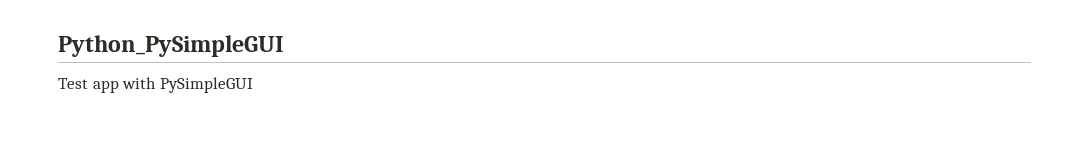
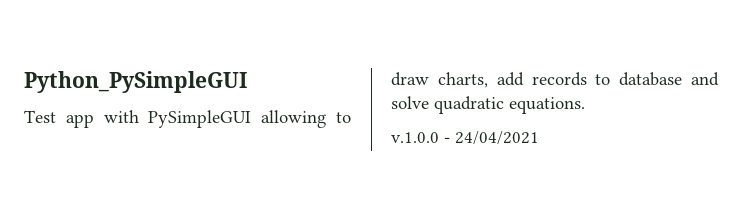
- Test app with PySimpleGUI
+ Test app with PySimpleGUI allowing to draw charts, add records to database and solve quadratic equations.
+ v.1.0.0 - 24/04/2021

